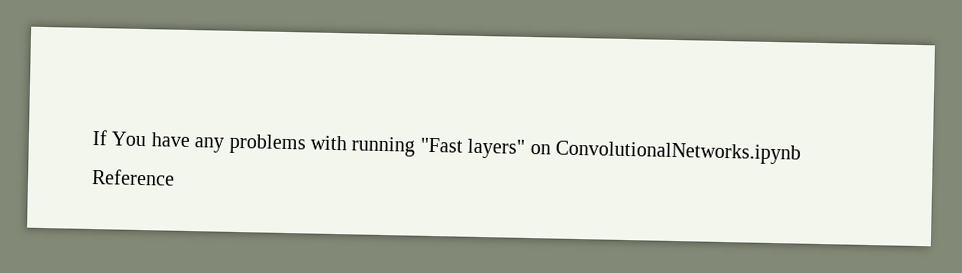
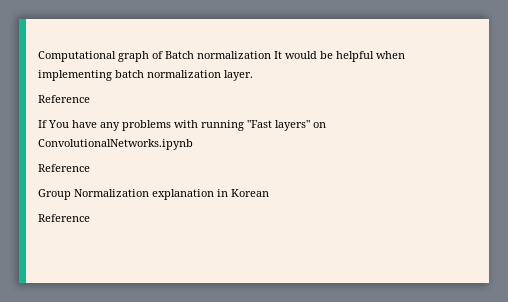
+ Computational graph of Batch normalization It would be helpful when implementing batch normalization layer.
+ Reference
+ Group Normalization explanation in Korean
+ Reference

